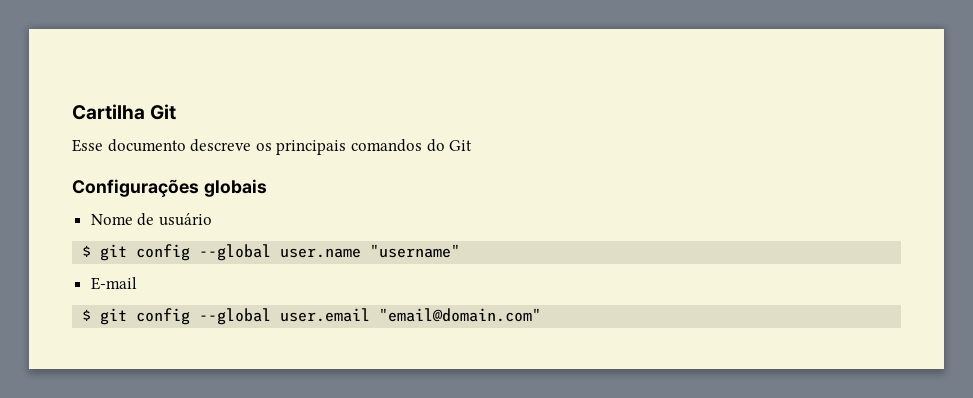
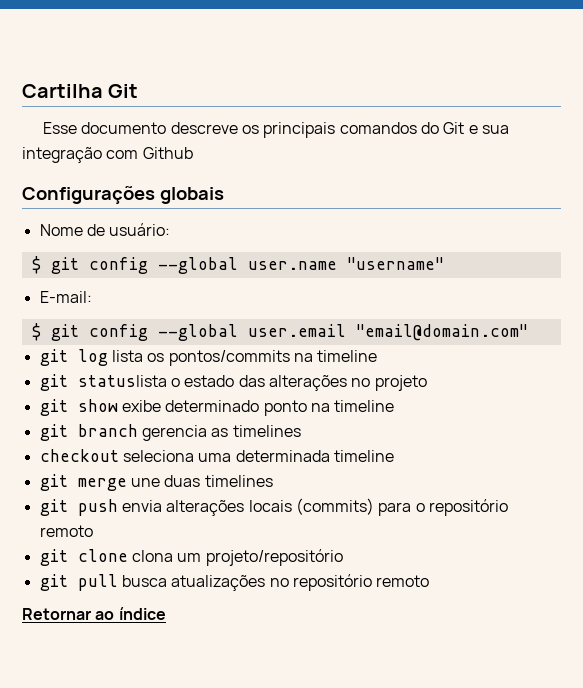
- Esse documento descreve os principais comandos do Git
+ Esse documento descreve os principais comandos do Git e sua integração com Github
- Nome de usuário
+ Nome de usuário:
- E-mail
+ E-mail:
+ git log lista os pontos/commits na timeline
+ git statuslista o estado das alterações no projeto
+ git show exibe determinado ponto na timeline
+ git branch gerencia as timelines
+ checkout seleciona uma determinada timeline
+ git merge une duas timelines
+ git push envia alterações locais (commits) para o repositório remoto
+ git clone clona um projeto/repositório
+ git pull busca atualizações no repositório remoto
+ Retornar ao índice

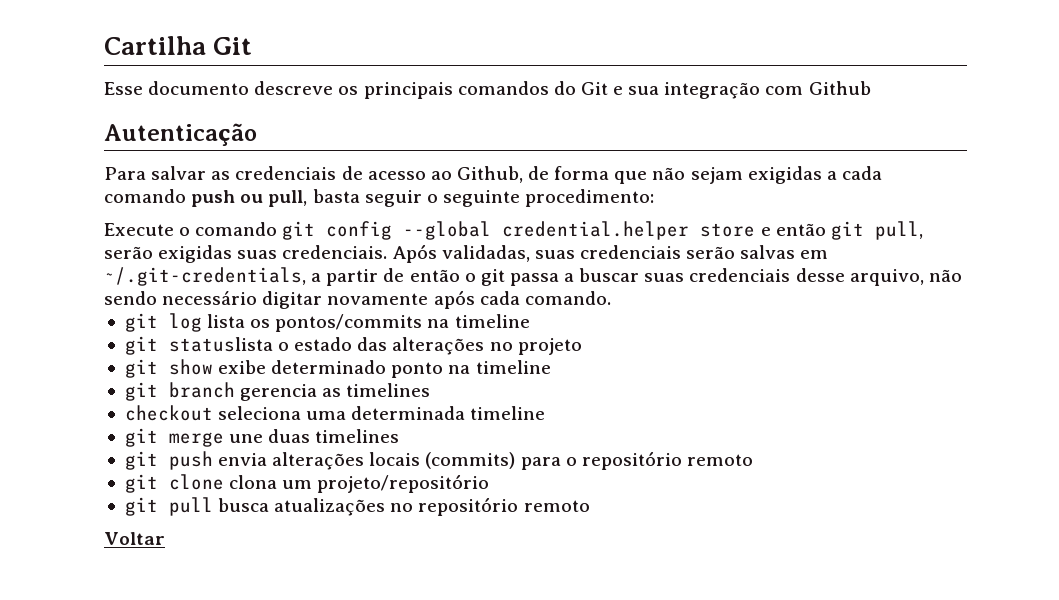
- Configurações globais
- Nome de usuário:
- $ git config --global user.name "username"
- E-mail:
- $ git config --global user.email "email@domain.com"
+ Autenticação
+ Para salvar as credenciais de acesso ao Github, de forma que não sejam exigidas a cada comando push ou pull, basta seguir o seguinte procedimento:
+ Execute o comando git config --global credential.helper store e então git pull, serão exigidas suas credenciais. Após validadas, suas credenciais serão salvas em ~/.git-credentials, a partir de então o git passa a buscar suas credenciais desse arquivo, não sendo necessário digitar novamente após cada comando.
- Retornar ao índice
+ Voltar

